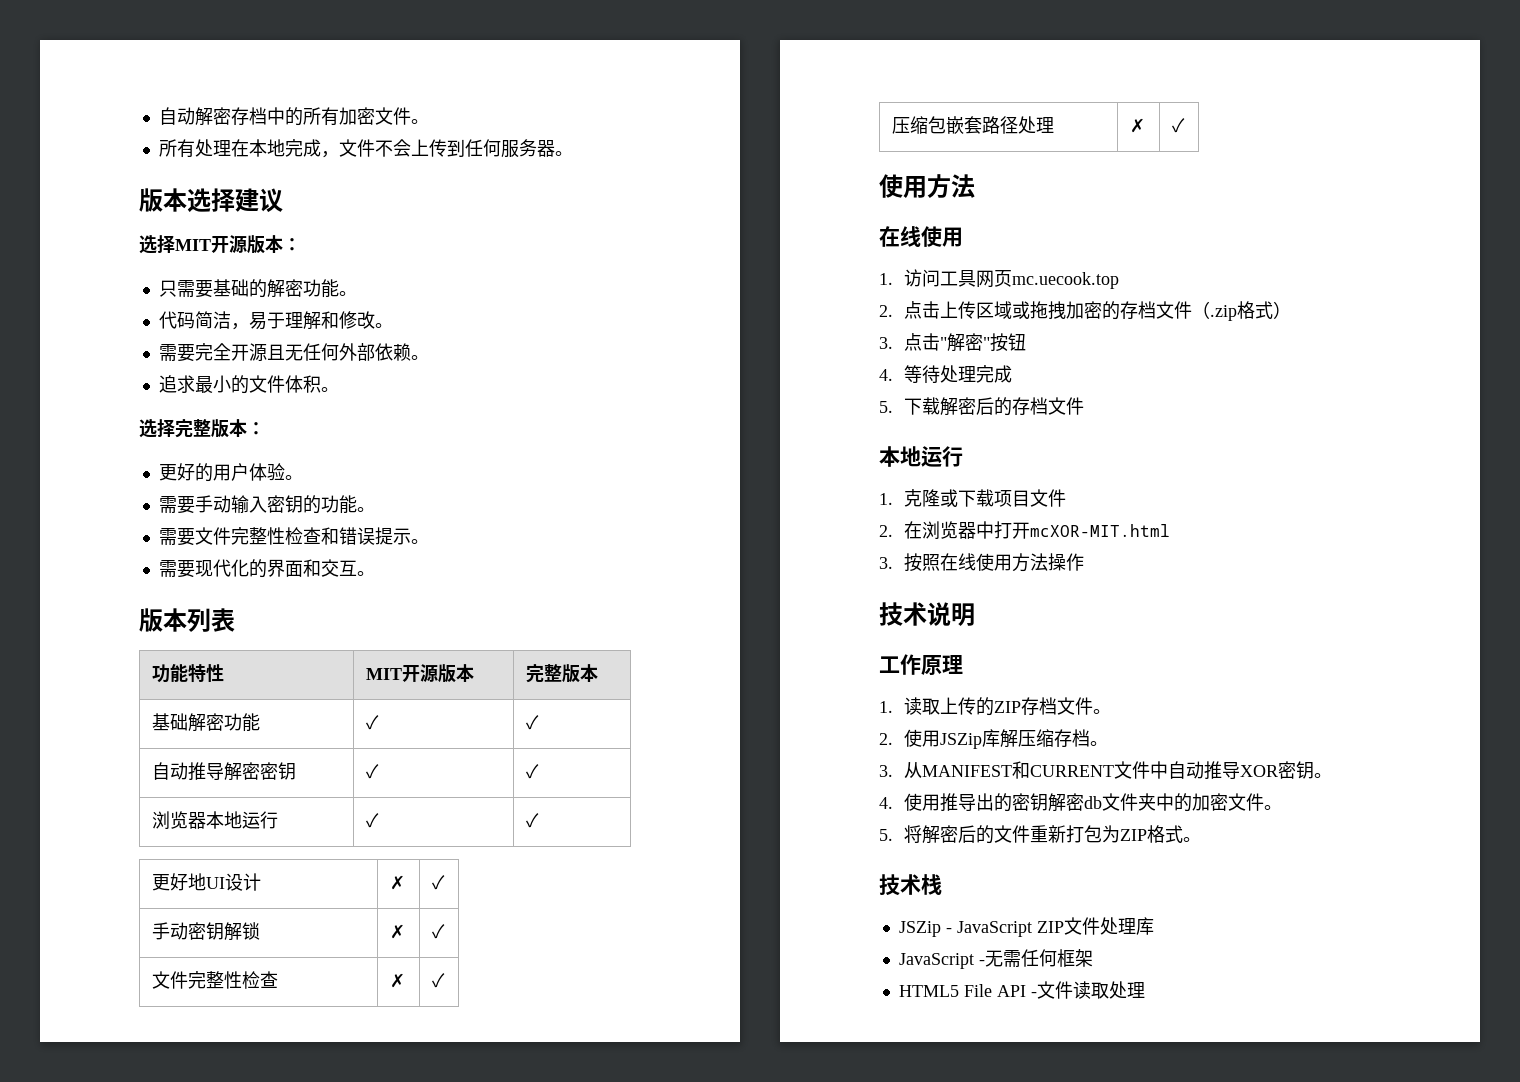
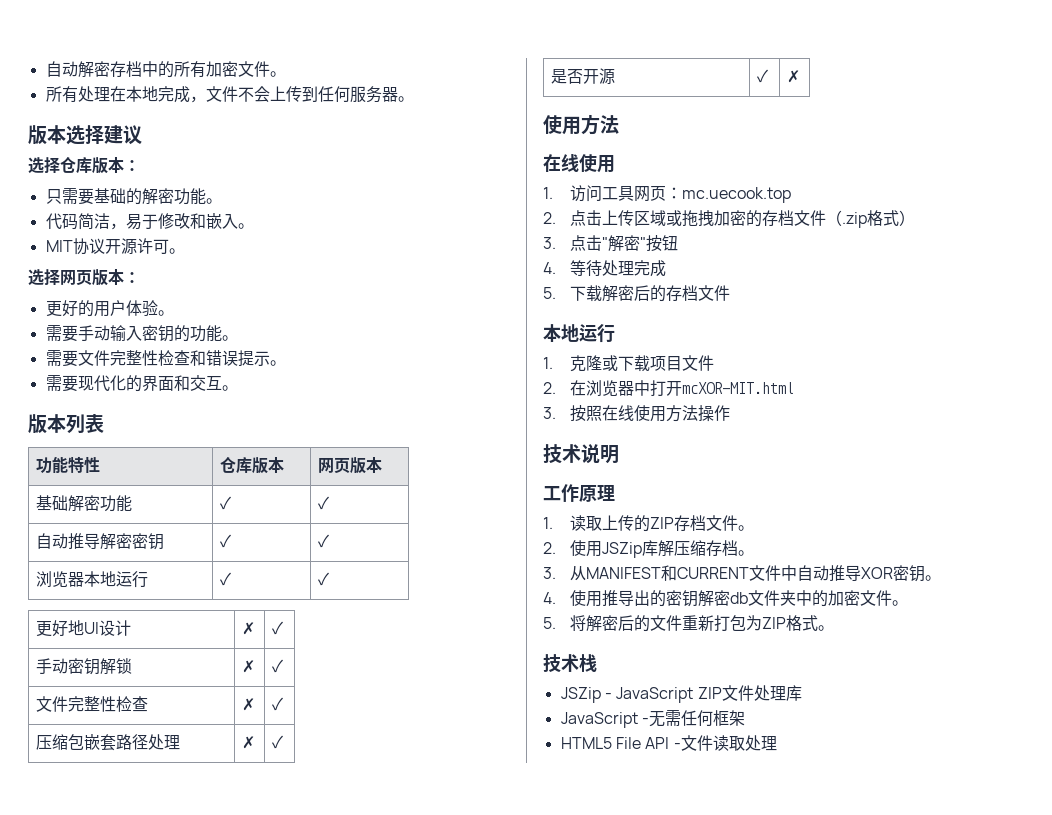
- 选择MIT开源版本：
+ 选择仓库版本：
- 代码简洁，易于理解和修改。
- 需要完全开源且无任何外部依赖。
- 追求最小的文件体积。
+ 代码简洁，易于修改和嵌入。
+ MIT协议开源许可。
- 选择完整版本：
+ 选择网页版本：
- 功能特性 | MIT开源版本 | 完整版本
+ 功能特性 | 仓库版本 | 网页版本
+ 是否开源 | ✓ | ✗
- 1.访问工具网页mc.uecook.top
+ 1.访问工具网页：mc.uecook.top

